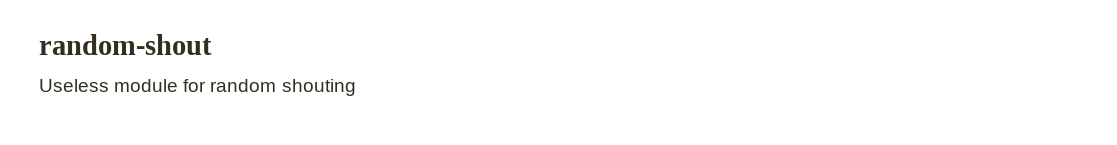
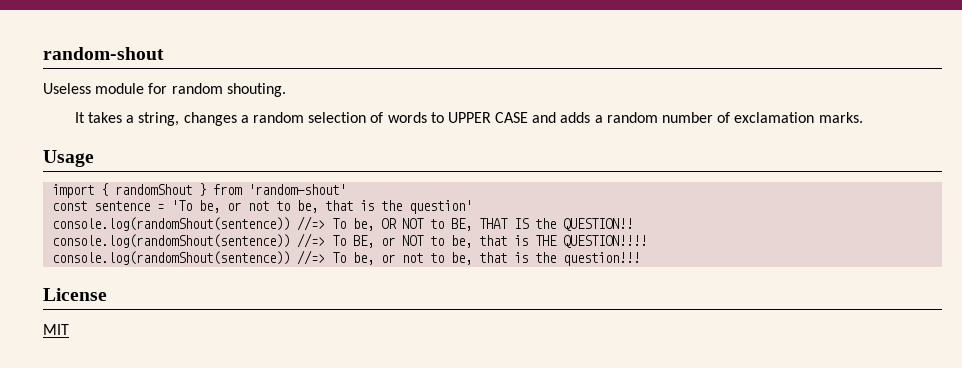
- Useless module for random shouting
+ Useless module for random shouting.
+ It takes a string, changes a random selection of words to UPPER CASE and adds a random number of exclamation marks.
+ Usage
+ import { randomShout } from 'random-shout'
+ const sentence = 'To be, or not to be, that is the question'
+ console.log(randomShout(sentence)) //=> To be, OR NOT to BE, THAT IS the QUESTION!!
+ console.log(randomShout(sentence)) //=> To BE, or NOT to be, that is THE QUESTION!!!!
+ console.log(randomShout(sentence)) //=> To be, or not to be, that is the question!!!
+ License
+ MIT

